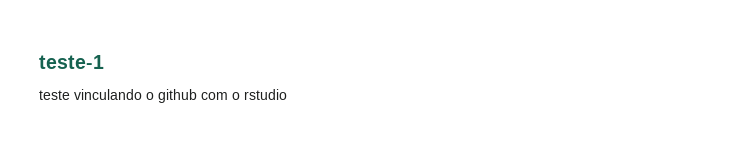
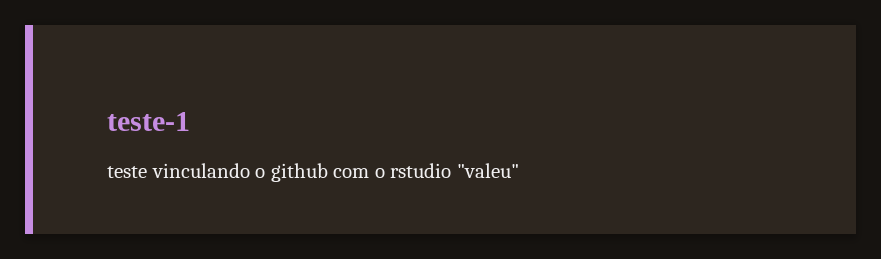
- teste vinculando o github com o rstudio
+ teste vinculando o github com o rstudio "valeu"

